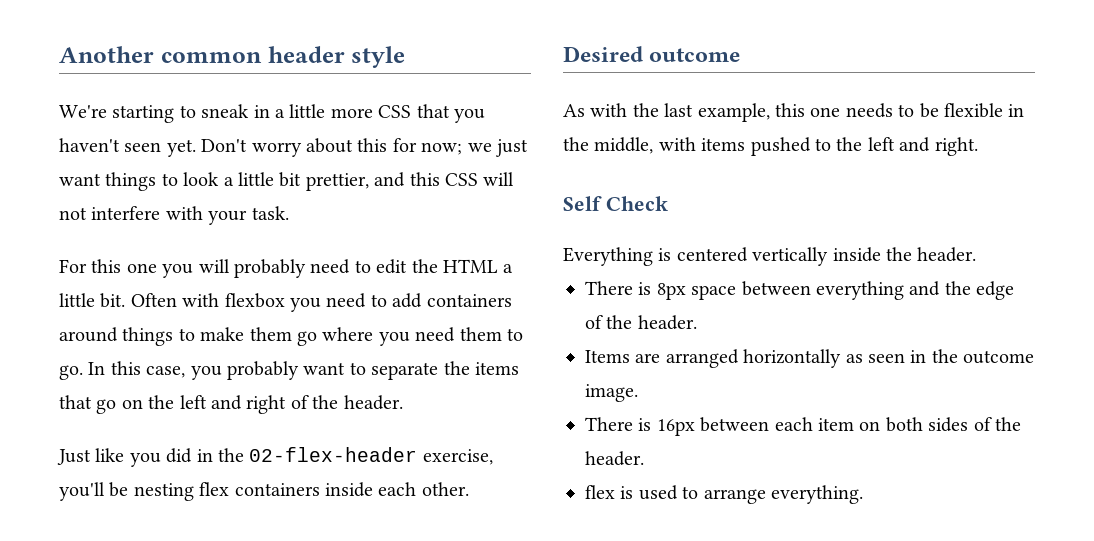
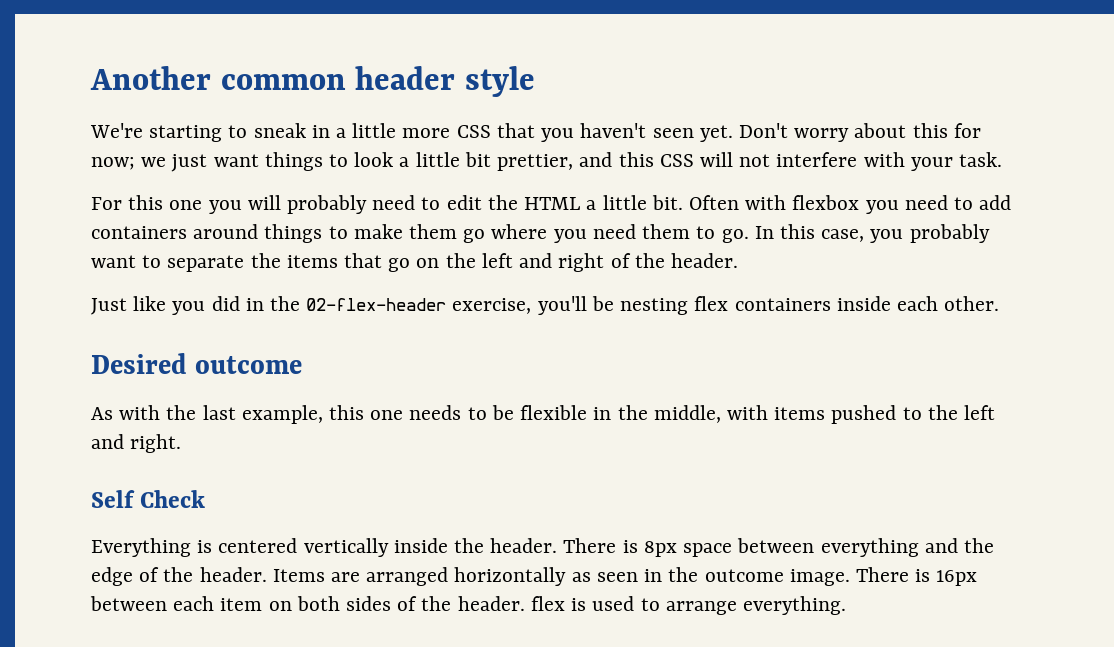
- Everything is centered vertically inside the header.
- There is 8px space between everything and the edge of the header.
- Items are arranged horizontally as seen in the outcome image.
- There is 16px between each item on both sides of the header.
- flex is used to arrange everything.
+ Everything is centered vertically inside the header. There is 8px space between everything and the edge of the header. Items are arranged horizontally as seen in the outcome image. There is 16px between each item on both sides of the header. flex is used to arrange everything.

